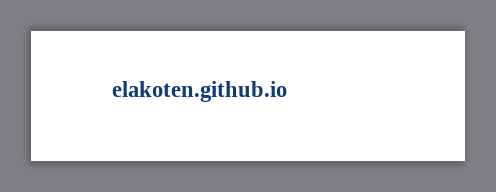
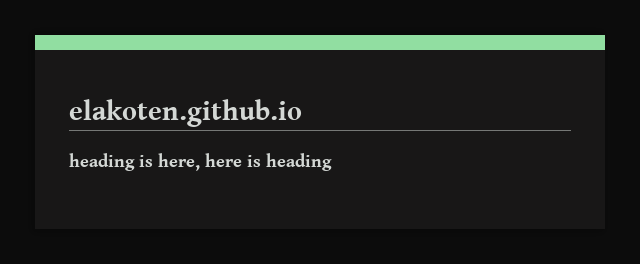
+ heading is here, here is heading

